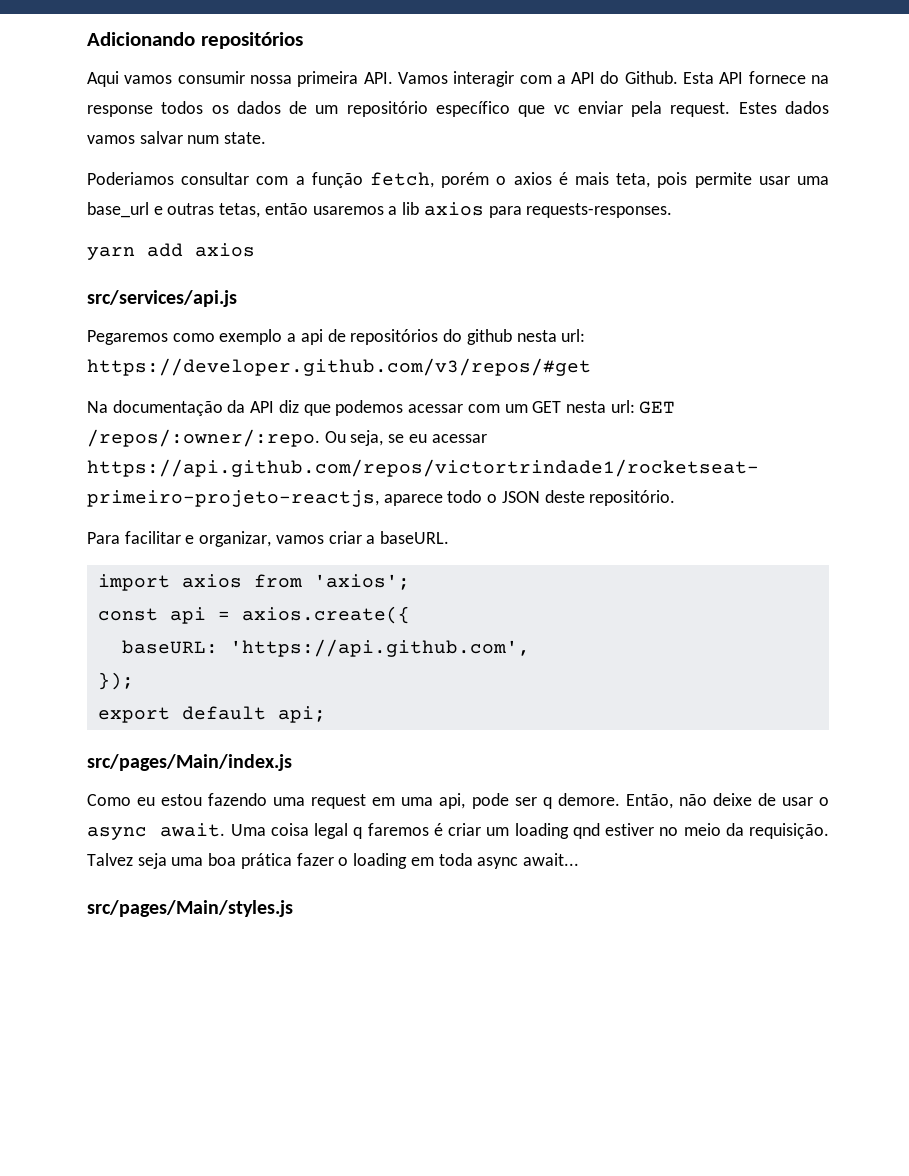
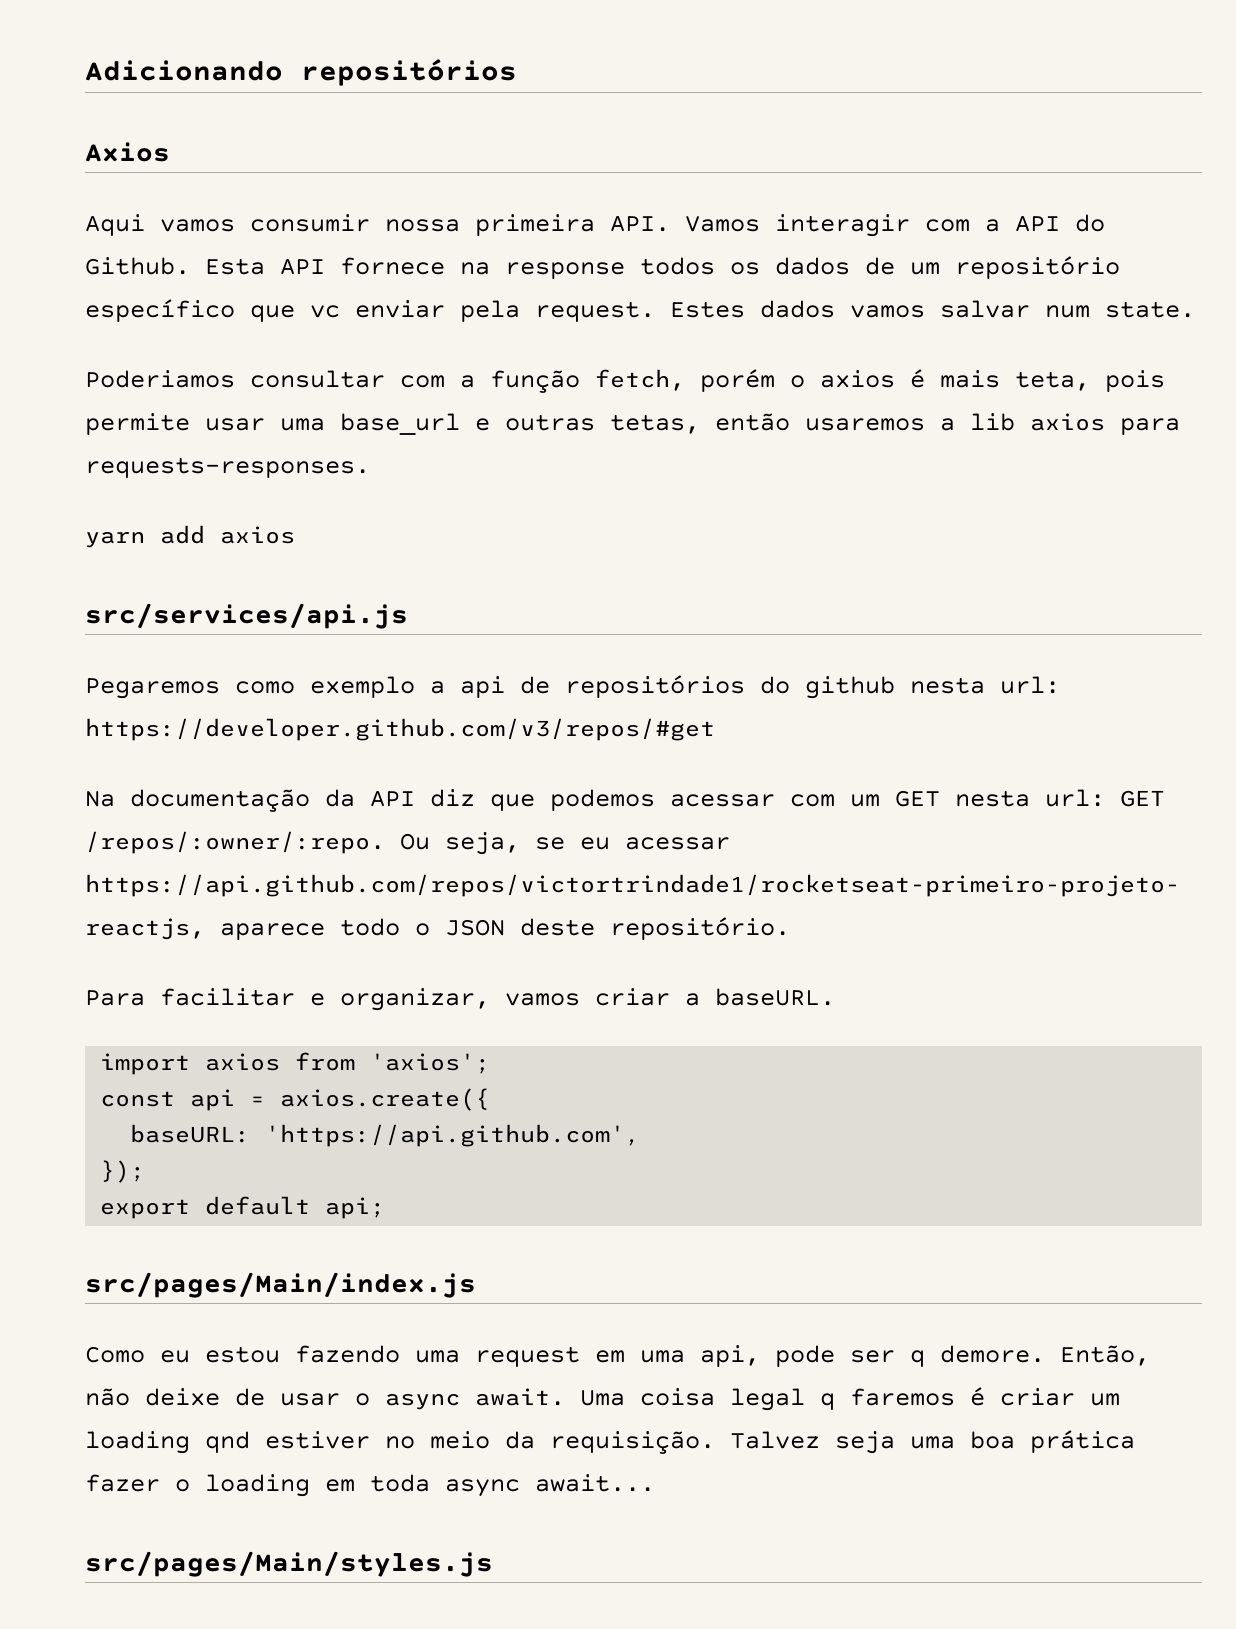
+ Axios

